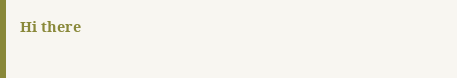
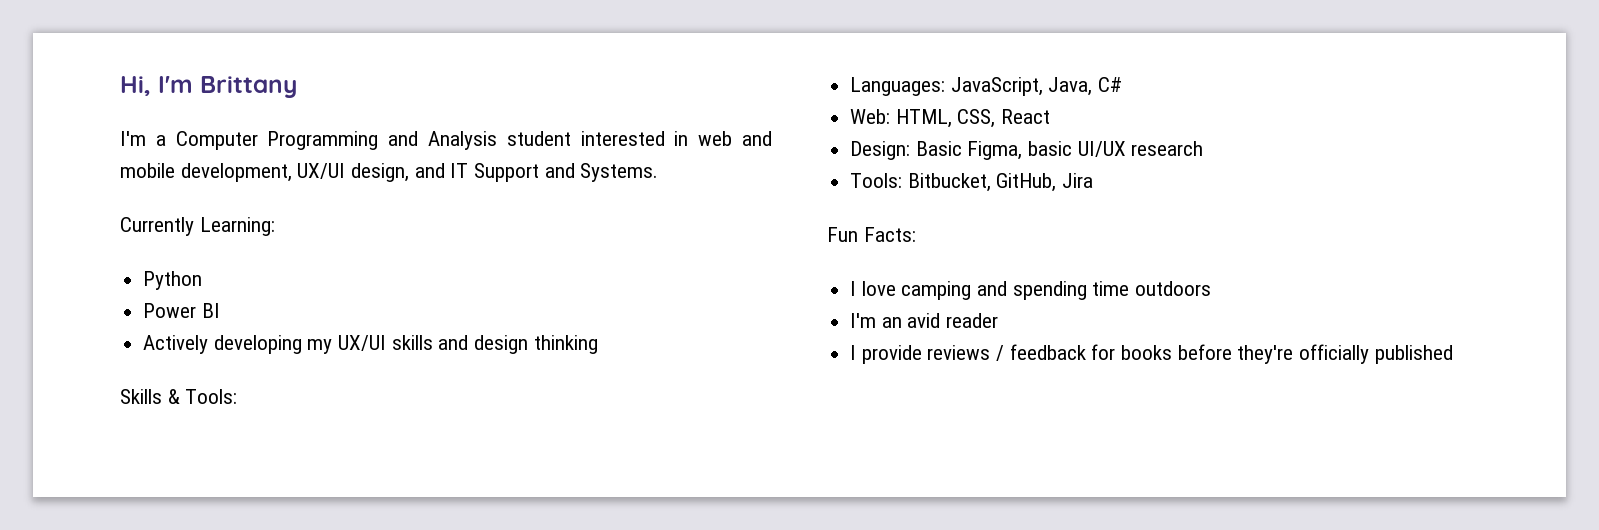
- Hi there
+ Hi, I'm Brittany
+ I'm a Computer Programming and Analysis student interested in web and mobile development, UX/UI design, and IT Support and Systems.
+ Currently Learning:
+ Python
+ Power BI
+ Actively developing my UX/UI skills and design thinking
+ Skills & Tools:
+ Languages: JavaScript, Java, C#
+ Web: HTML, CSS, React
+ Design: Basic Figma, basic UI/UX research
+ Tools: Bitbucket, GitHub, Jira
+ Fun Facts:
+ I love camping and spending time outdoors
+ I'm an avid reader
+ I provide reviews / feedback for books before they're officially published

